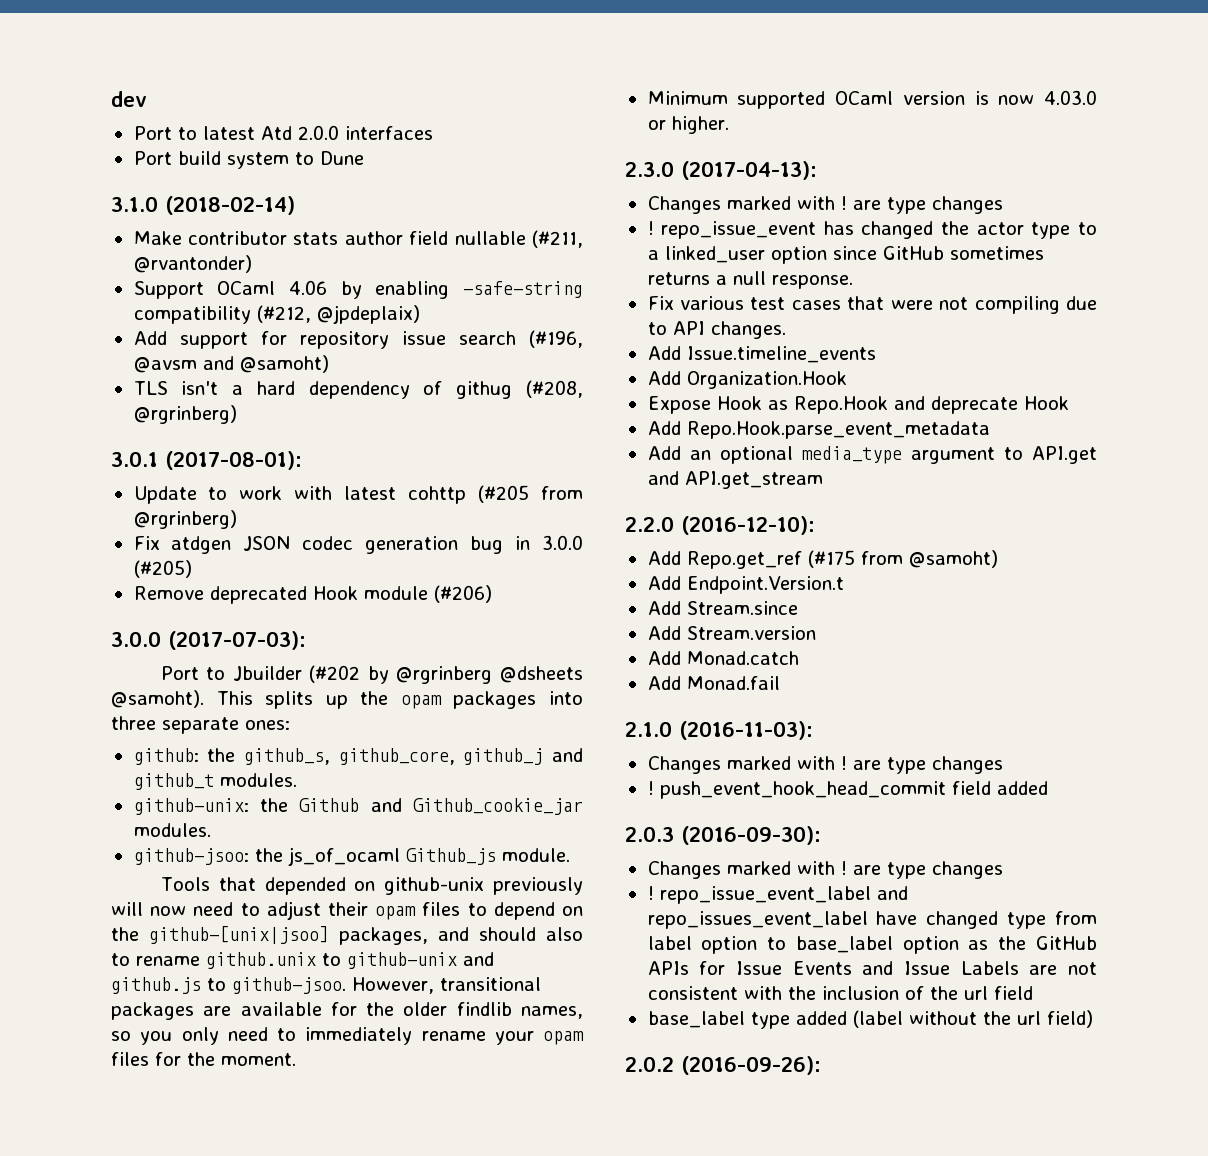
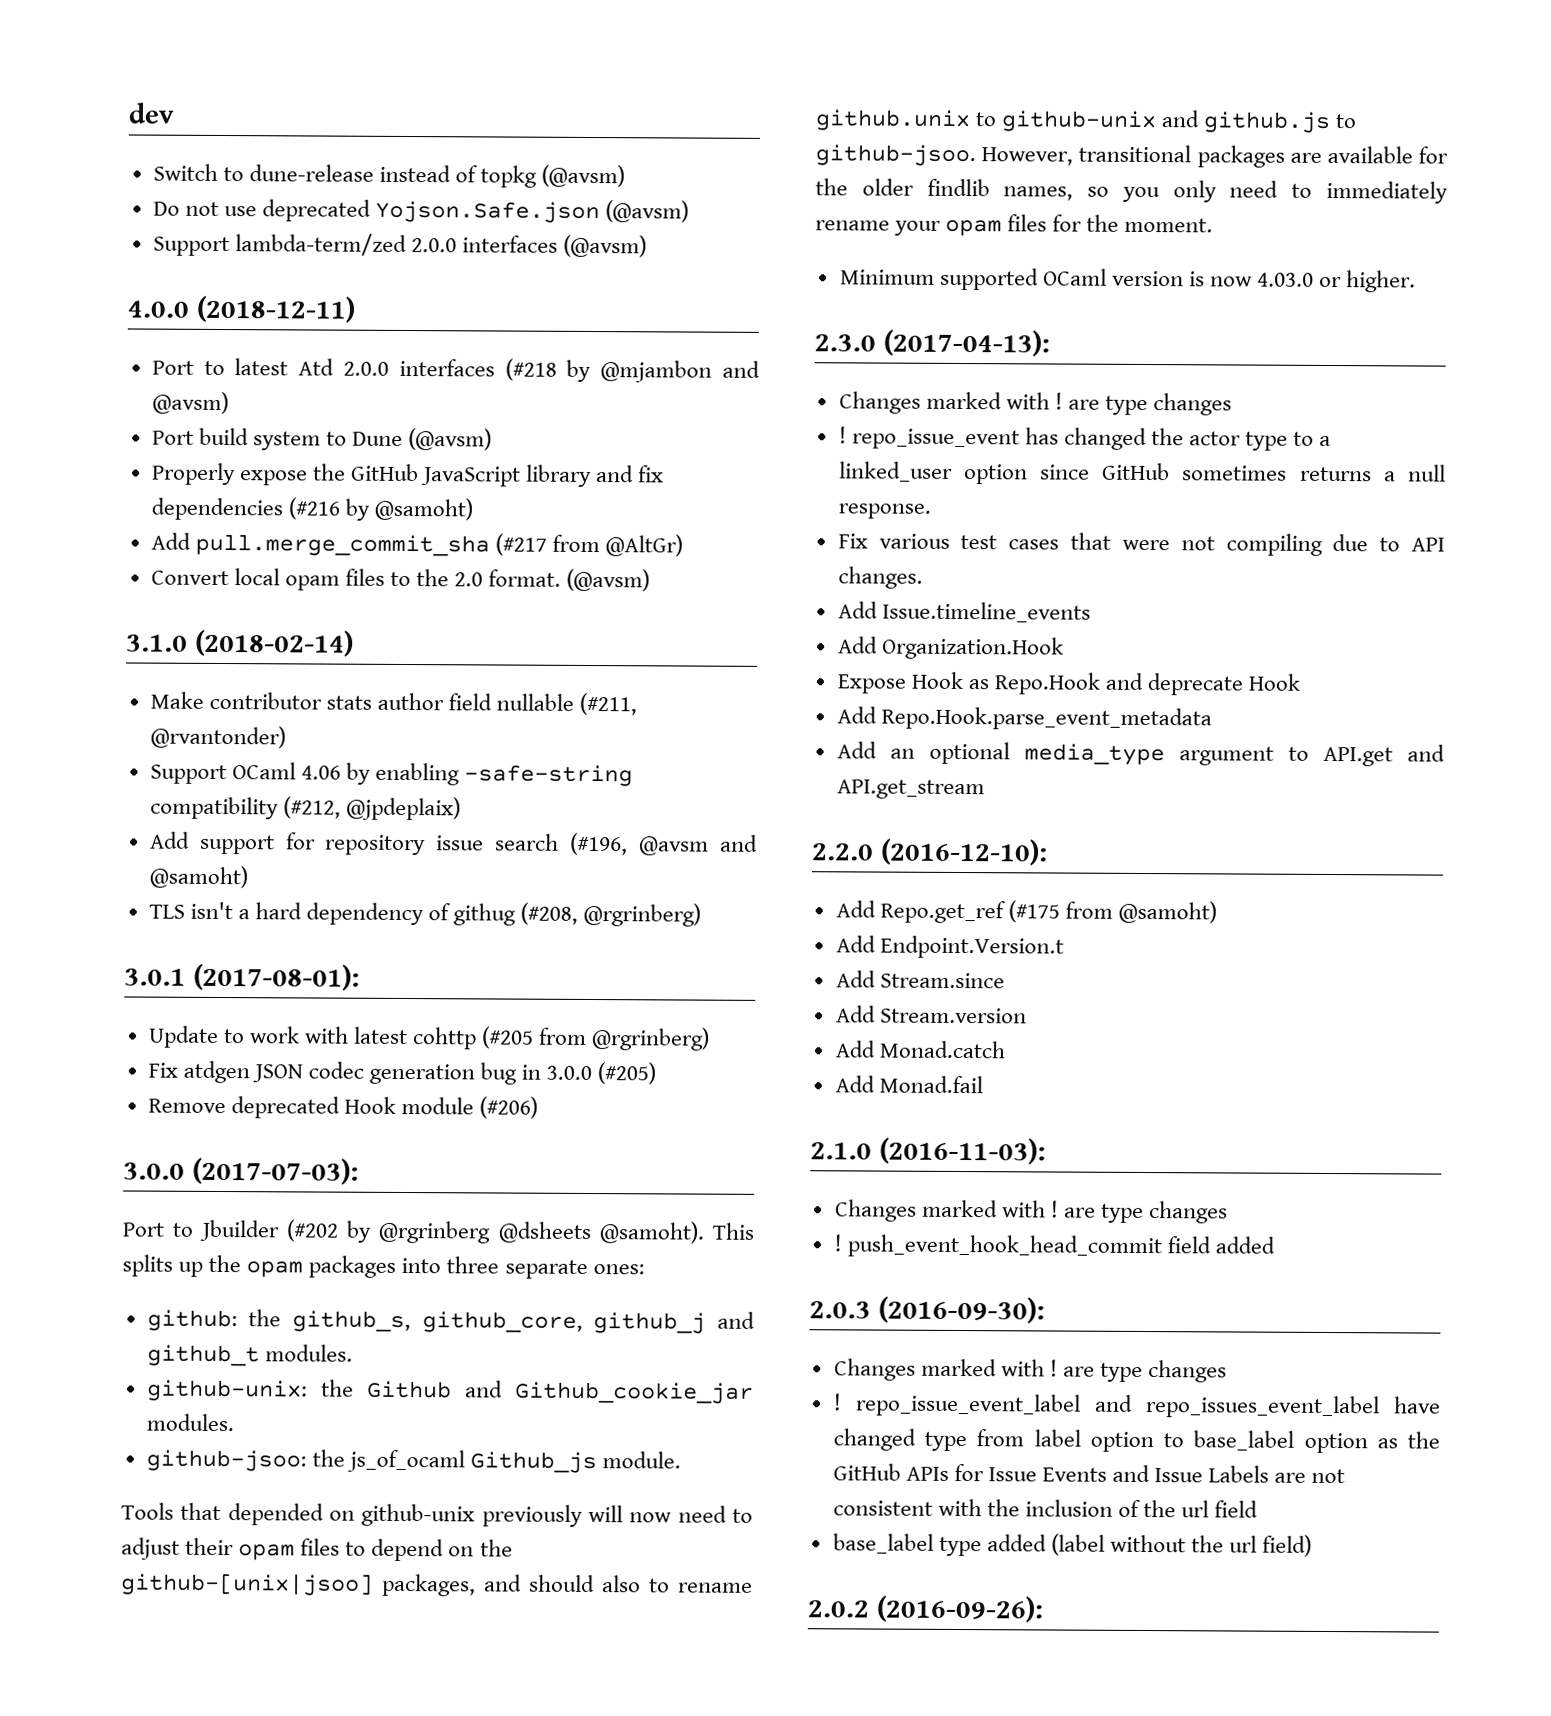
+ Switch to dune-release instead of topkg (@avsm)
+ Do not use deprecated Yojson.Safe.json (@avsm)
+ Support lambda-term/zed 2.0.0 interfaces (@avsm)
+ 4.0.0 (2018-12-11)
- Port to latest Atd 2.0.0 interfaces
+ Port to latest Atd 2.0.0 interfaces (#218 by @mjambon and @avsm)
- Port build system to Dune
+ Port build system to Dune (@avsm)
+ Properly expose the GitHub JavaScript library and fix dependencies (#216 by @samoht)
+ Add pull.merge_commit_sha (#217 from @AltGr)
+ Convert local opam files to the 2.0 format. (@avsm)

